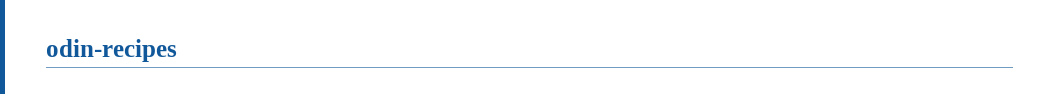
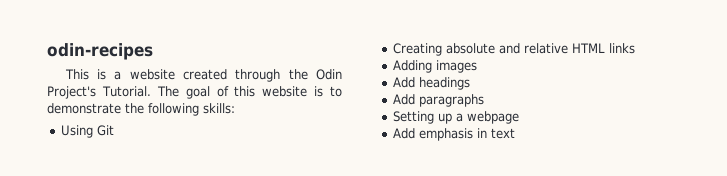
+ This is a website created through the Odin Project's Tutorial. The goal of this website is to demonstrate the following skills:
+ Using Git
+ Creating absolute and relative HTML links
+ Adding images
+ Add headings
+ Add paragraphs
+ Setting up a webpage
+ Add emphasis in text

